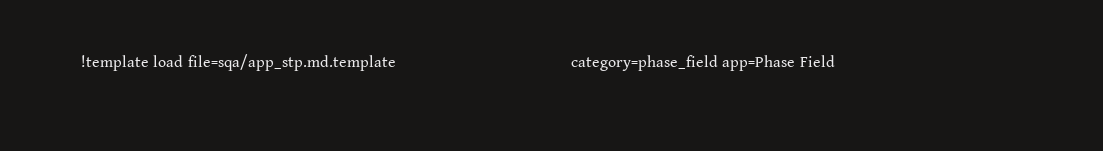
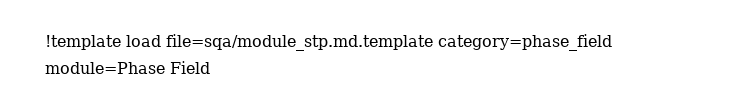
- !template load file=sqa/app_stp.md.template category=phase_field app=Phase Field
+ !template load file=sqa/module_stp.md.template category=phase_field module=Phase Field

